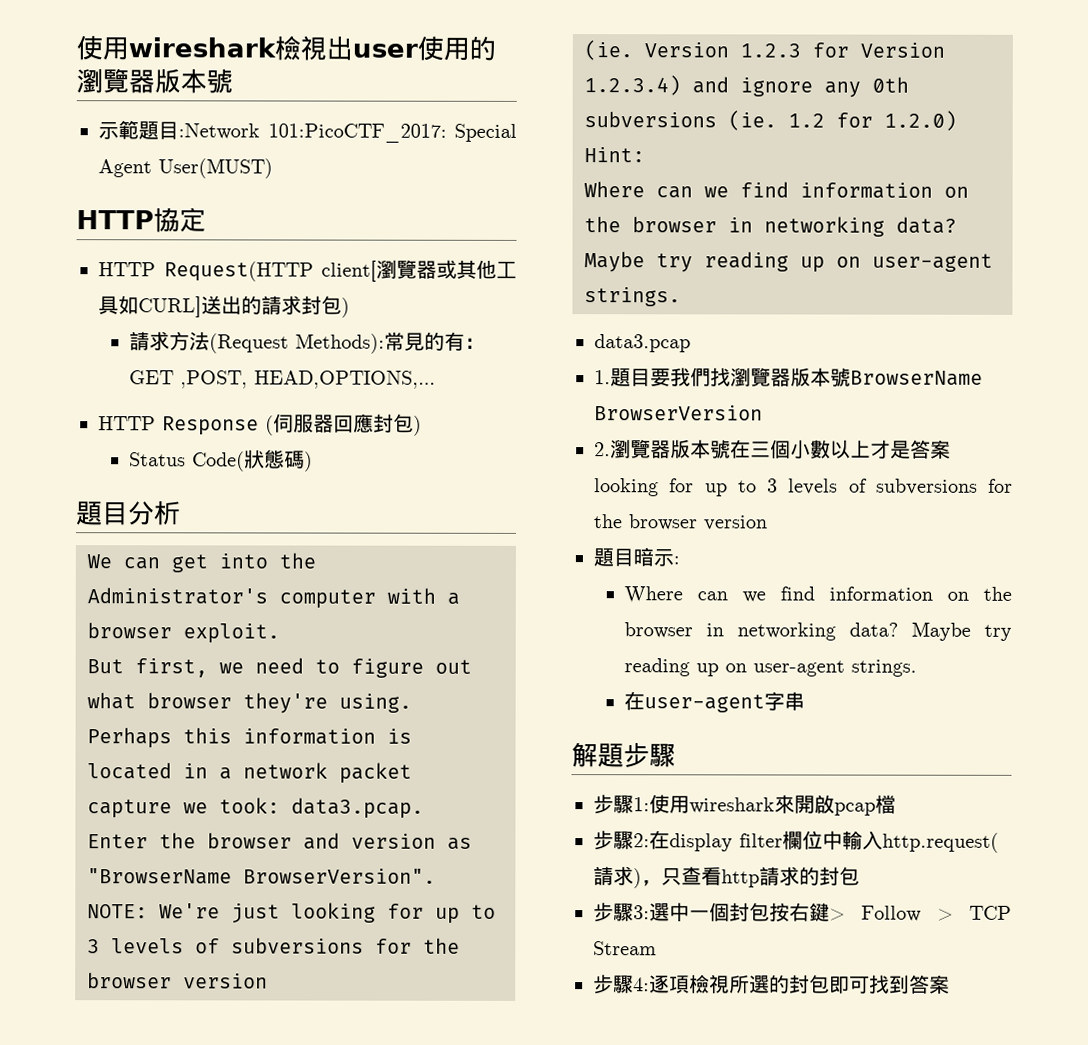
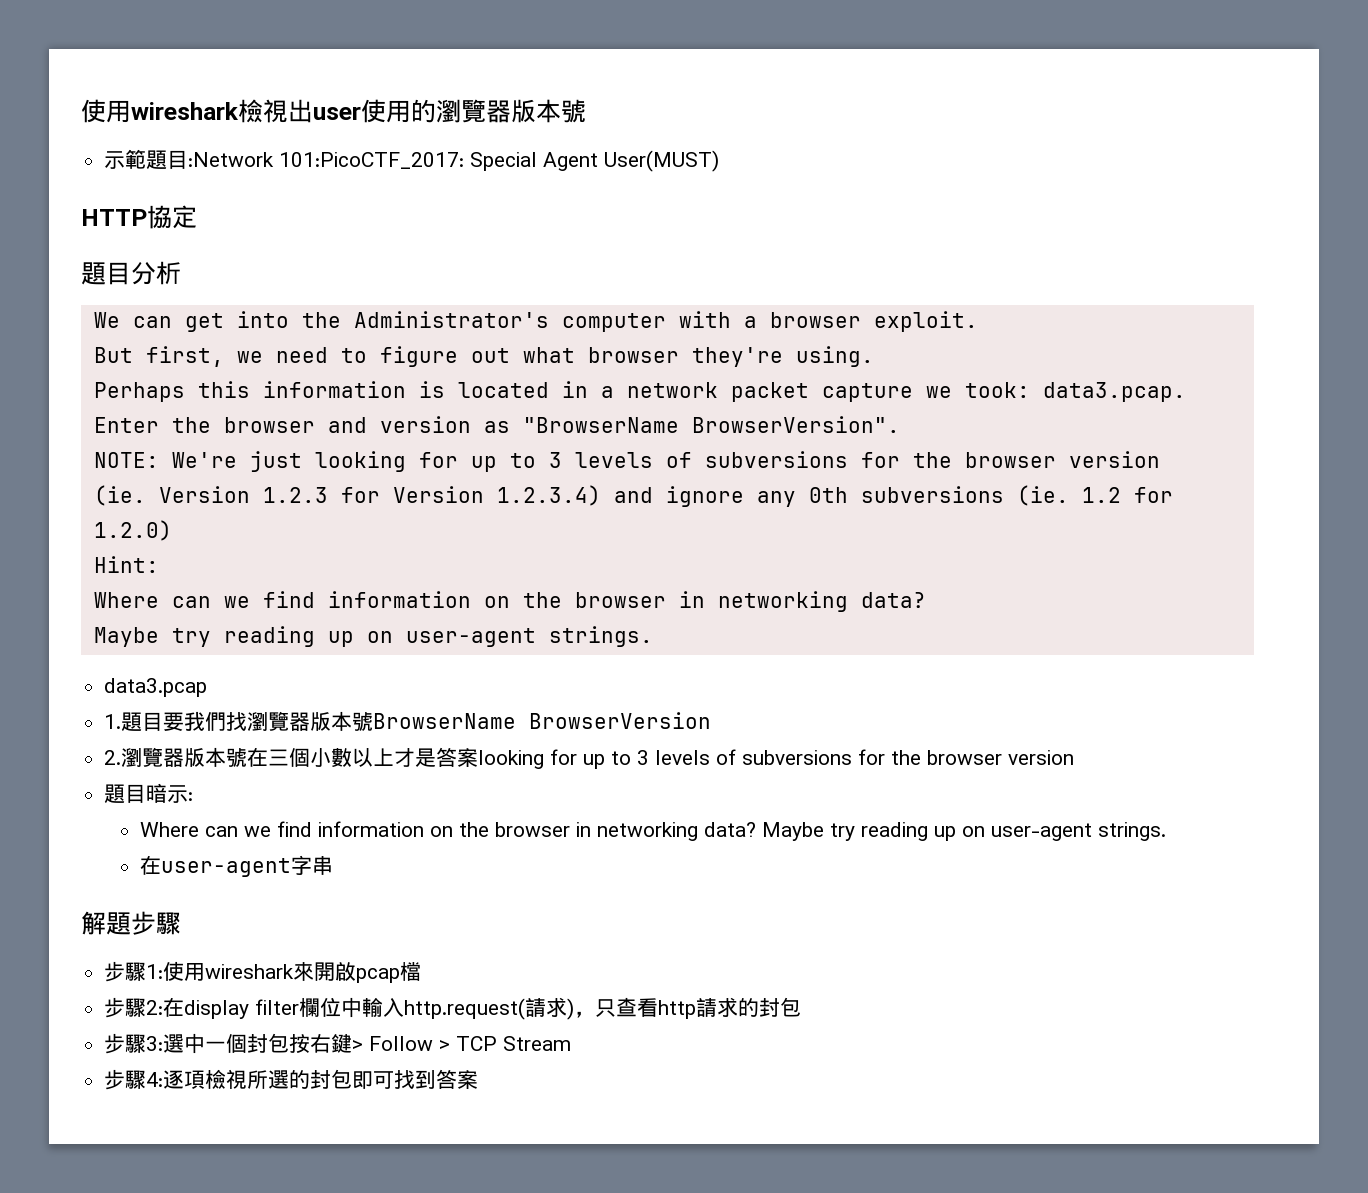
- HTTP Request(HTTP client[瀏覽器或其他工具如CURL]送出的請求封包)
- 請求方法(Request Methods):常見的有：GET ,POST, HEAD,OPTIONS,…
- HTTP Response (伺服器回應封包)
- Status Code(狀態碼)

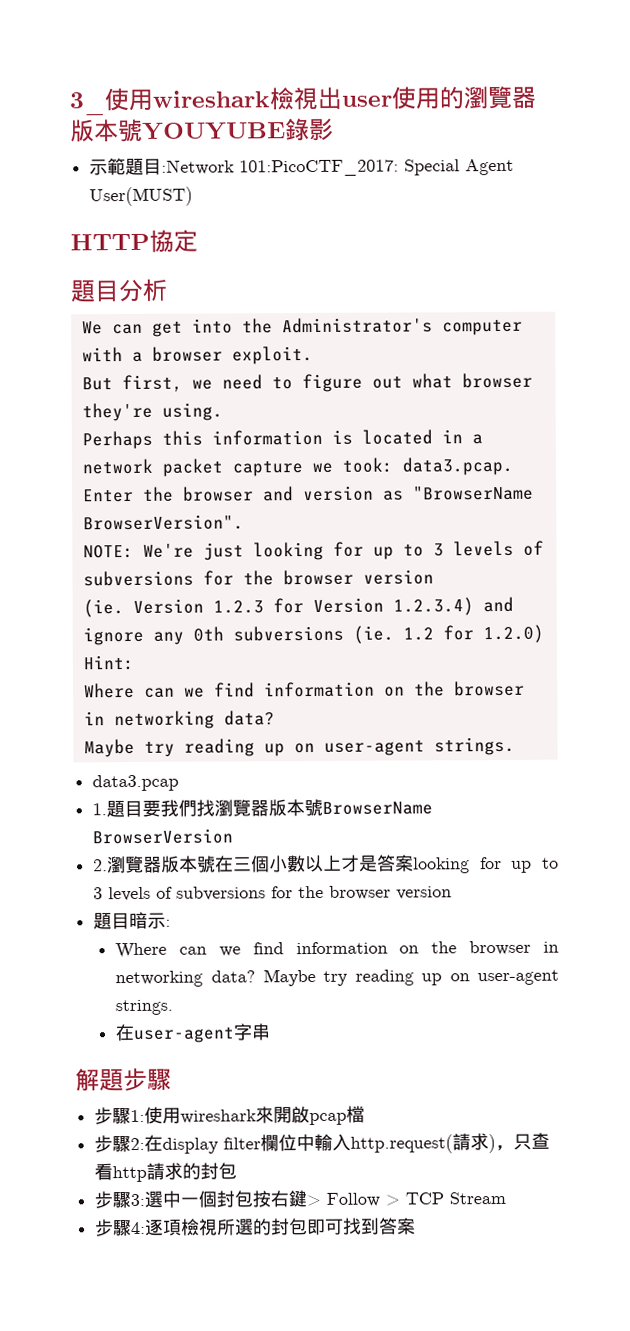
- 使用wireshark檢視出user使用的瀏覽器版本號
+ 3_使用wireshark檢視出user使用的瀏覽器版本號YOUYUBE錄影

